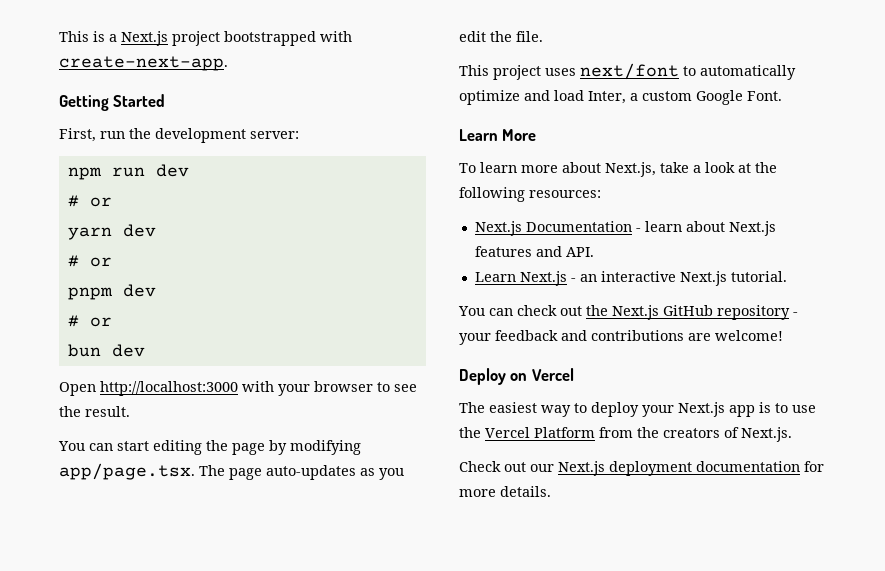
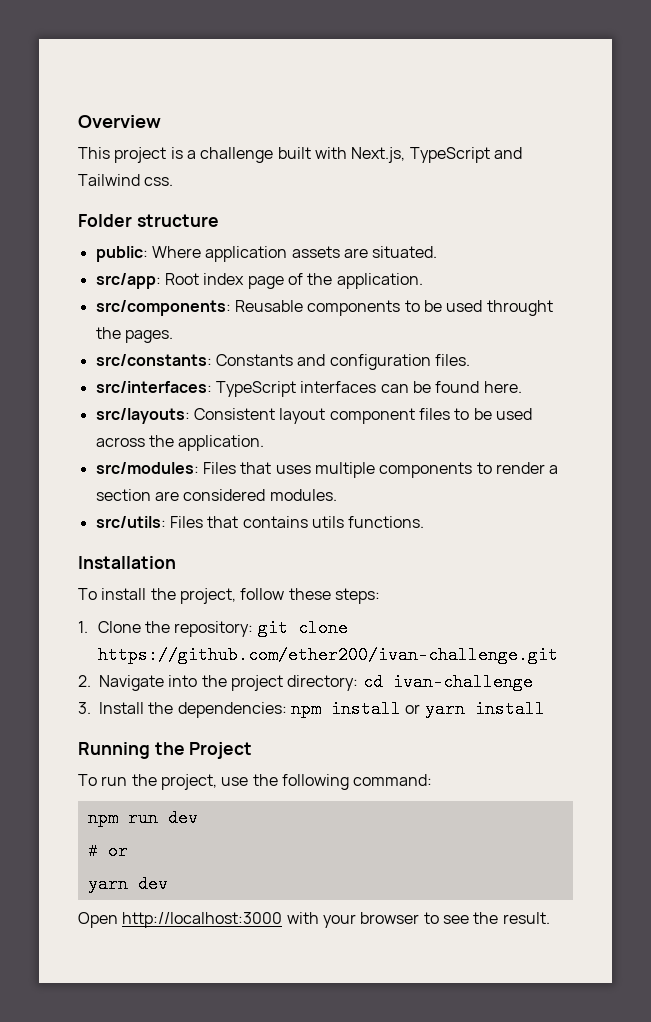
- This is a Next.js project bootstrapped with create-next-app.
- Getting Started
- First, run the development server:
+ Overview
+ This project is a challenge built with Next.js, TypeScript and Tailwind css.
+ Folder structure
+ public: Where application assets are situated.
+ src/app: Root index page of the application.
+ src/components: Reusable components to be used throught the pages.
+ src/constants: Constants and configuration files.
+ src/interfaces: TypeScript interfaces can be found here.
+ src/layouts: Consistent layout component files to be used across the application.
+ src/modules: Files that uses multiple components to render a section are considered modules.
+ src/utils: Files that contains utils functions.
+ Installation
+ To install the project, follow these steps:
+ 1. Clone the repository: git clone https://github.com/ether200/ivan-challenge.git
+ 2. Navigate into the project directory: cd ivan-challenge
+ 3. Install the dependencies: npm install or yarn install
+ Running the Project
+ To run the project, use the following command:
  yarn dev
- # or
- pnpm dev
- # or
- bun dev
- You can start editing the page by modifying app/page.tsx. The page auto-updates as you edit the file.
- This project uses next/font to automatically optimize and load Inter, a custom Google Font.
- Learn More
- To learn more about Next.js, take a look at the following resources:
- Next.js Documentation - learn about Next.js features and API.
- Learn Next.js - an interactive Next.js tutorial.
- You can check out the Next.js GitHub repository - your feedback and contributions are welcome!
- Deploy on Vercel
- The easiest way to deploy your Next.js app is to use the Vercel Platform from the creators of Next.js.
- Check out our Next.js deployment documentation for more details.

